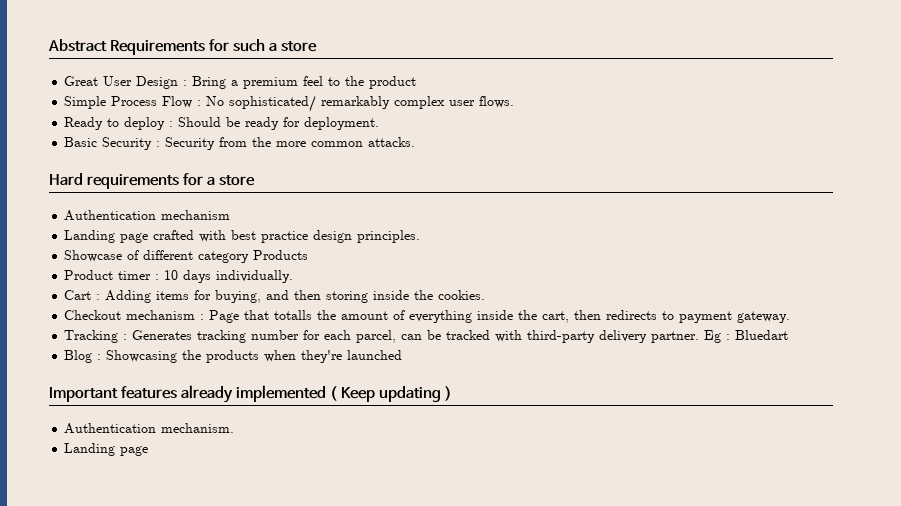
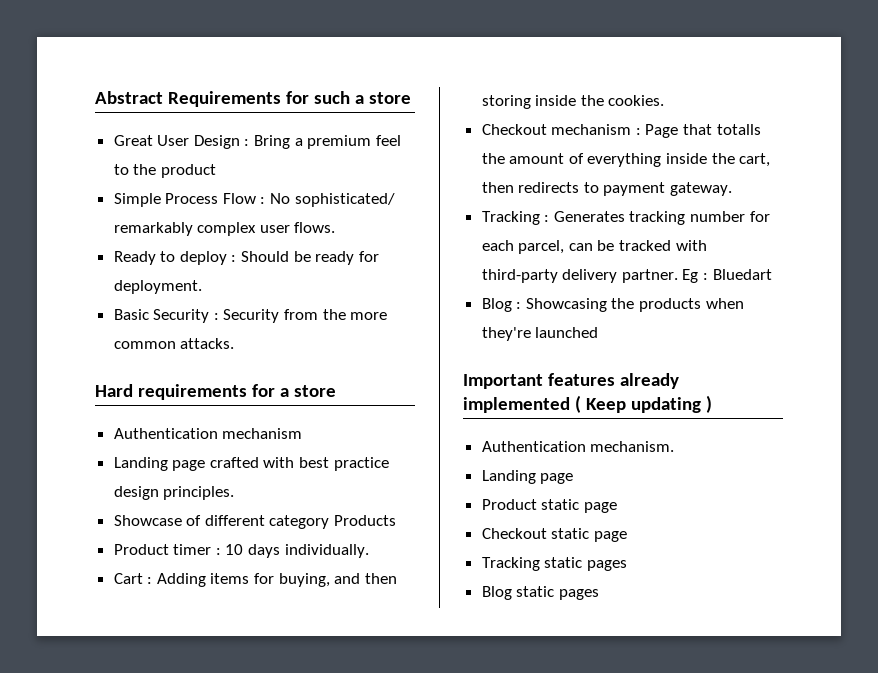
+ Product static page
+ Checkout static page
+ Tracking static pages
+ Blog static pages

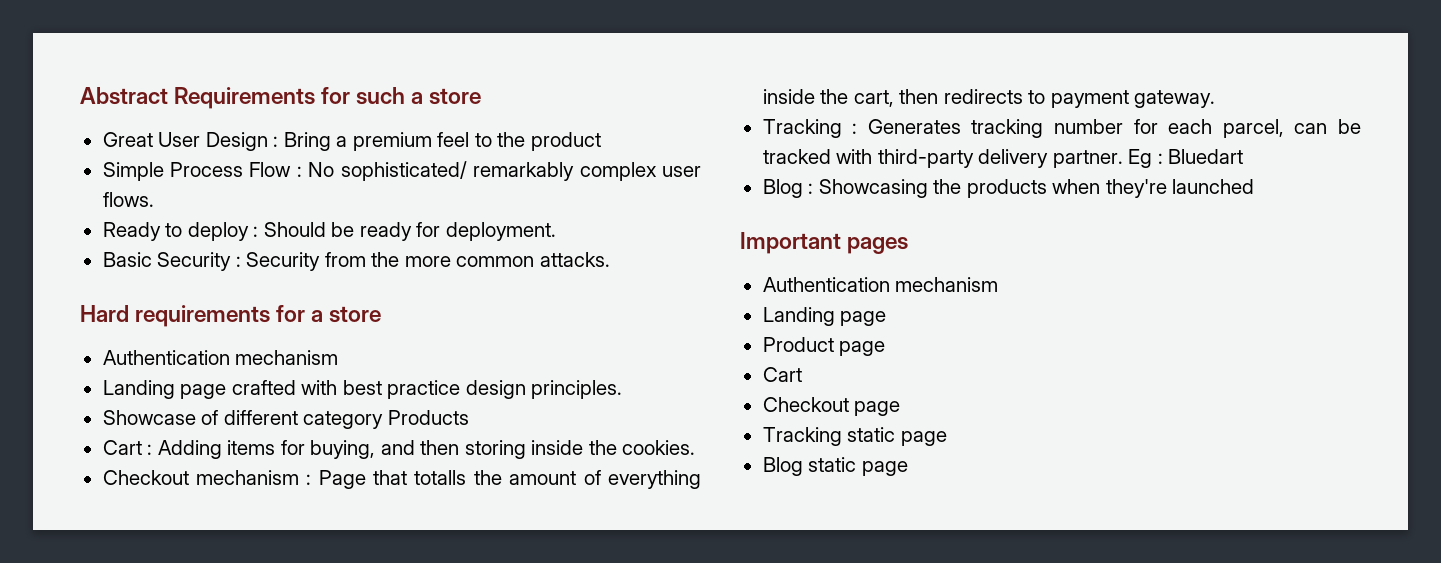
- Product timer : 10 days individually.
- Important features already implemented ( Keep updating )
- Authentication mechanism.
+ Important pages
+ Authentication mechanism
- Product static page
- Checkout static page
+ Product page
+ Cart
+ Checkout page
- Tracking static pages
+ Tracking static page
- Blog static pages
+ Blog static page

